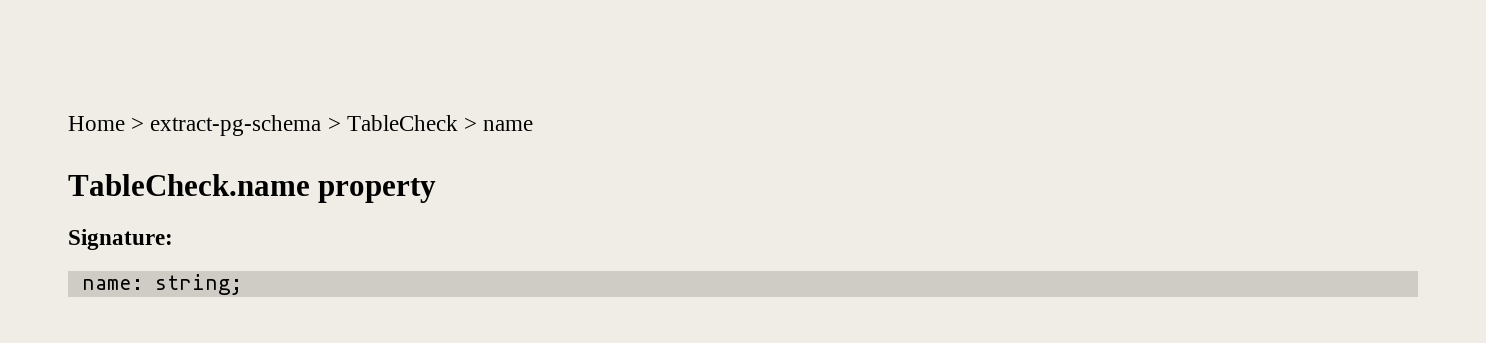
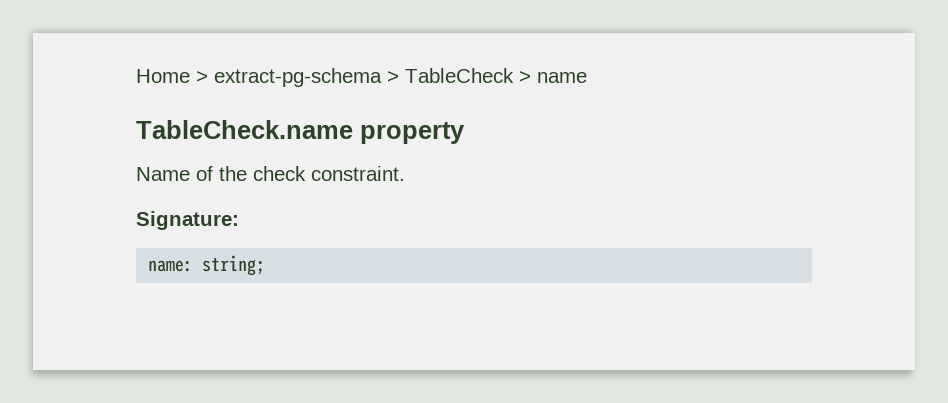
+ Name of the check constraint.

